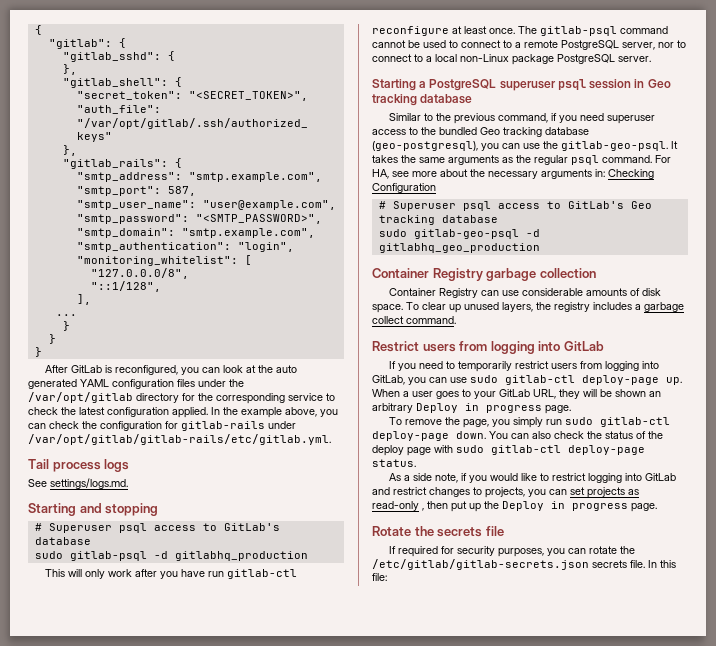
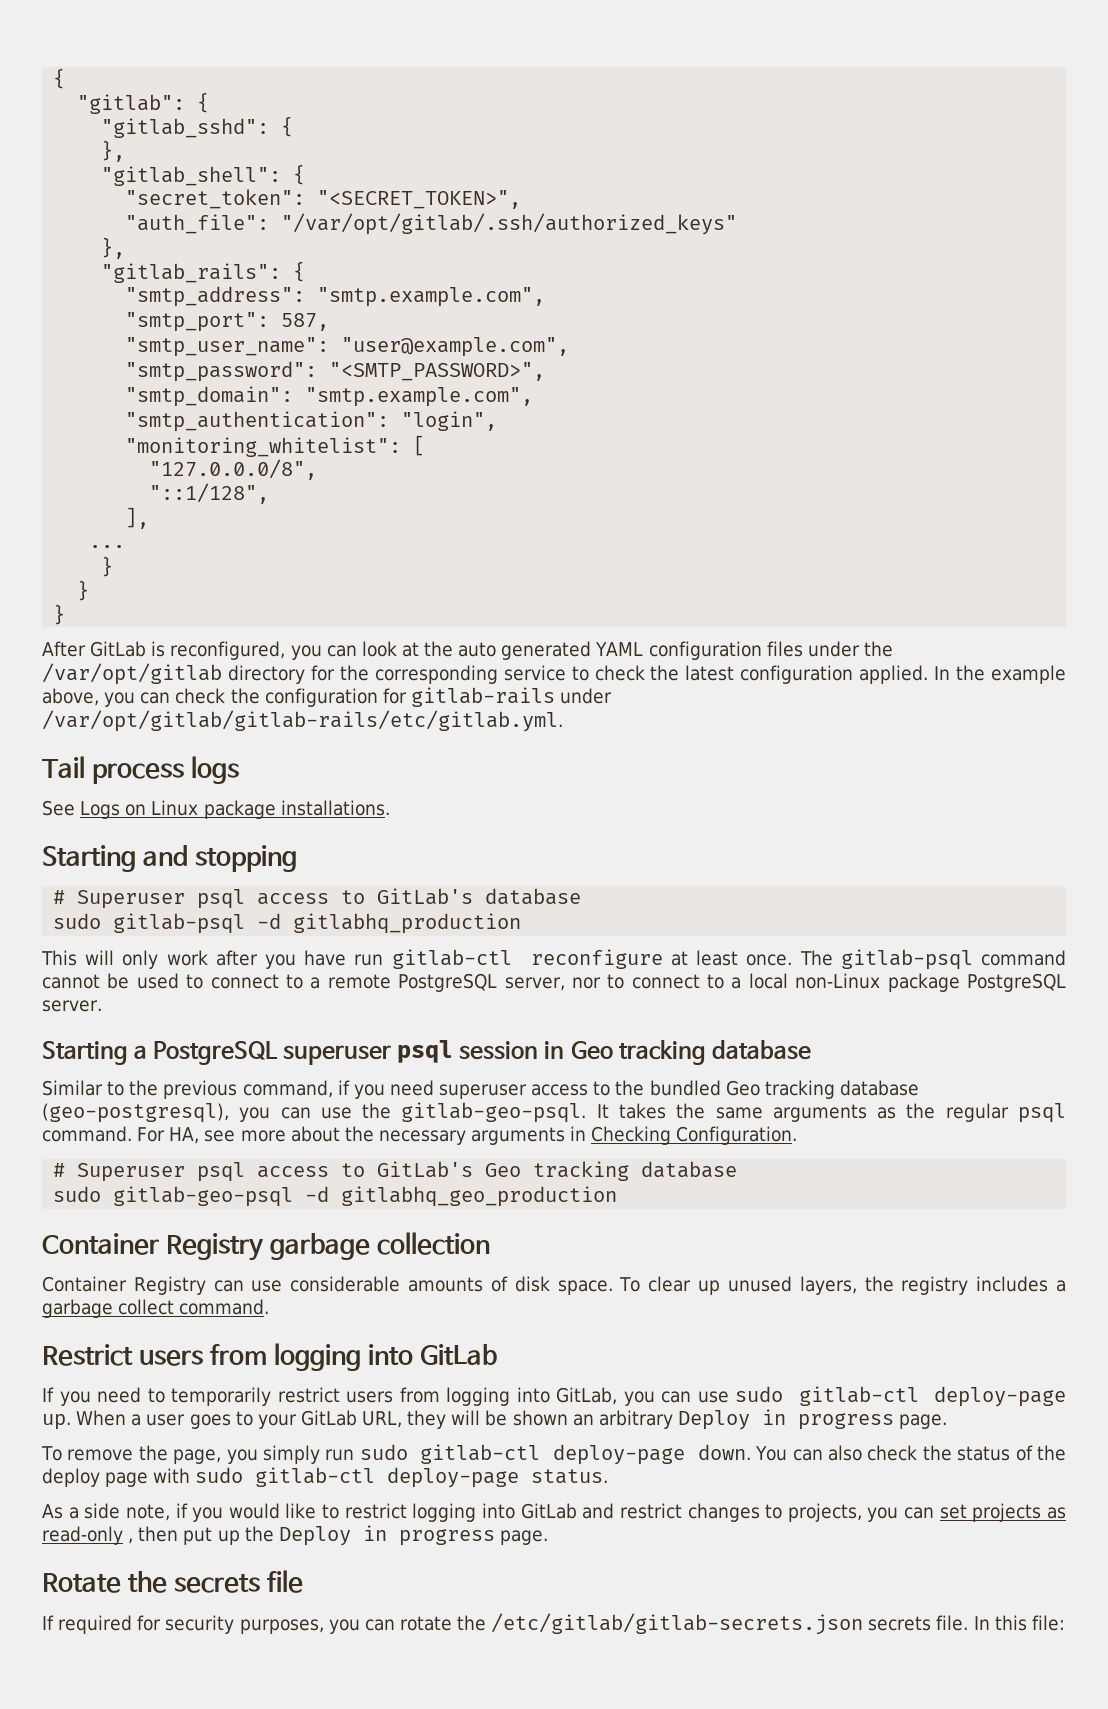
- See settings/logs.md.
+ See Logs on Linux package installations.
- For HA, see more about the necessary arguments in: Checking Configuration
+ For HA, see more about the necessary arguments in Checking Configuration.

